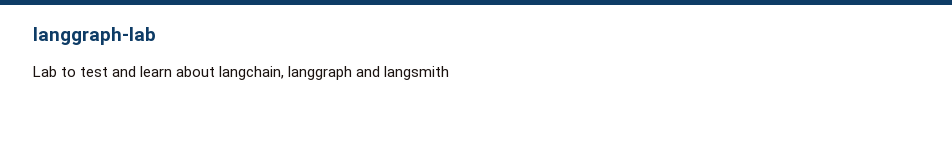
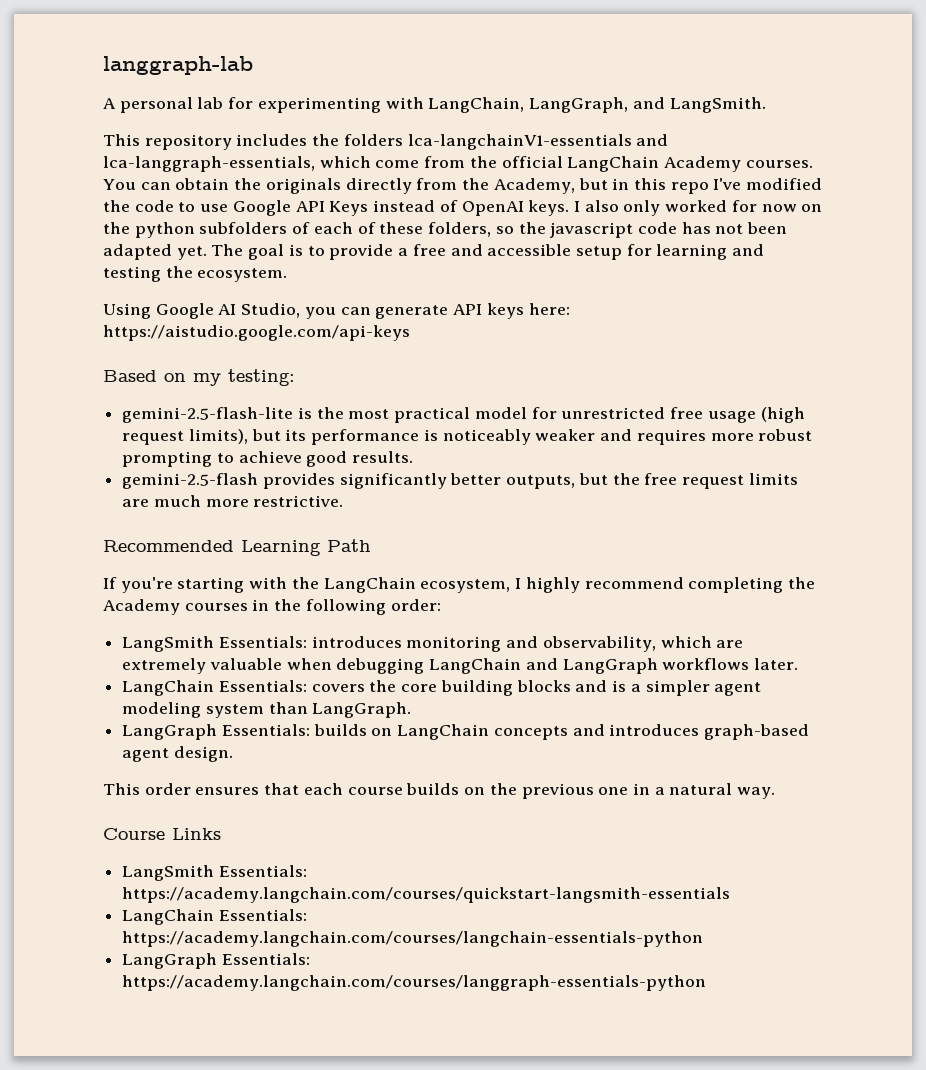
- Lab to test and learn about langchain, langgraph and langsmith
+ A personal lab for experimenting with LangChain, LangGraph, and LangSmith.
+ This repository includes the folders lca-langchainV1-essentials and lca-langgraph-essentials, which come from the official LangChain Academy courses. You can obtain the originals directly from the Academy, but in this repo I've modified the code to use Google API Keys instead of OpenAI keys. I also only worked for now on the python subfolders of each of these folders, so the javascript code has not been adapted yet. The goal is to provide a free and accessible setup for learning and testing the ecosystem.
+ Using Google AI Studio, you can generate API keys here: https://aistudio.google.com/api-keys
+ Based on my testing:
+ gemini-2.5-flash-lite is the most practical model for unrestricted free usage (high request limits), but its performance is noticeably weaker and requires more robust prompting to achieve good results.
+ gemini-2.5-flash provides significantly better outputs, but the free request limits are much more restrictive.
+ Recommended Learning Path
+ If you're starting with the LangChain ecosystem, I highly recommend completing the Academy courses in the following order:
+ LangSmith Essentials: introduces monitoring and observability, which are extremely valuable when debugging LangChain and LangGraph workflows later.
+ LangChain Essentials: covers the core building blocks and is a simpler agent modeling system than LangGraph.
+ LangGraph Essentials: builds on LangChain concepts and introduces graph-based agent design.
+ This order ensures that each course builds on the previous one in a natural way.
+ Course Links
+ LangSmith Essentials: https://academy.langchain.com/courses/quickstart-langsmith-essentials
+ LangChain Essentials: https://academy.langchain.com/courses/langchain-essentials-python
+ LangGraph Essentials: https://academy.langchain.com/courses/langgraph-essentials-python

